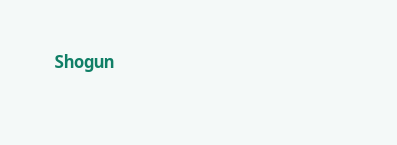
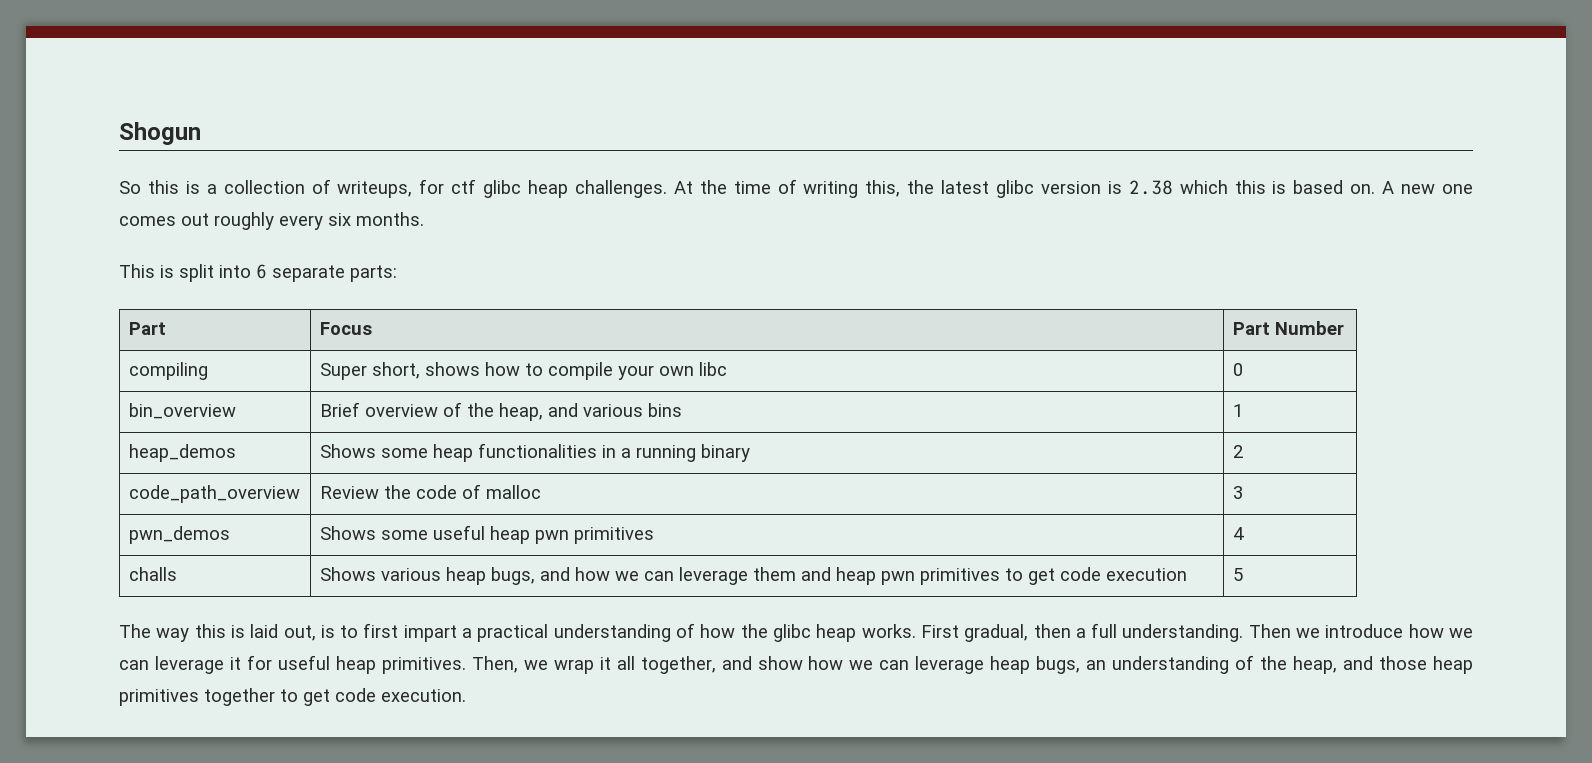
+ So this is a collection of writeups, for ctf glibc heap challenges. At the time of writing this, the latest glibc version is 2.38 which this is based on. A new one comes out roughly every six months.
+ This is split into 6 separate parts:
+ Part | Focus | Part Number
+ compiling | Super short, shows how to compile your own libc | 0
+ bin_overview | Brief overview of the heap, and various bins | 1
+ heap_demos | Shows some heap functionalities in a running binary | 2
+ code_path_overview | Review the code of malloc | 3
+ pwn_demos | Shows some useful heap pwn primitives | 4
+ challs | Shows various heap bugs, and how we can leverage them and heap pwn primitives to get code execution | 5
+ The way this is laid out, is to first impart a practical understanding of how the glibc heap works. First gradual, then a full understanding. Then we introduce how we can leverage it for useful heap primitives. Then, we wrap it all together, and show how we can leverage heap bugs, an understanding of the heap, and those heap primitives together to get code execution.

